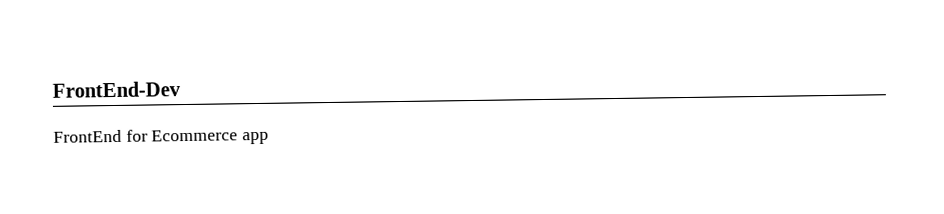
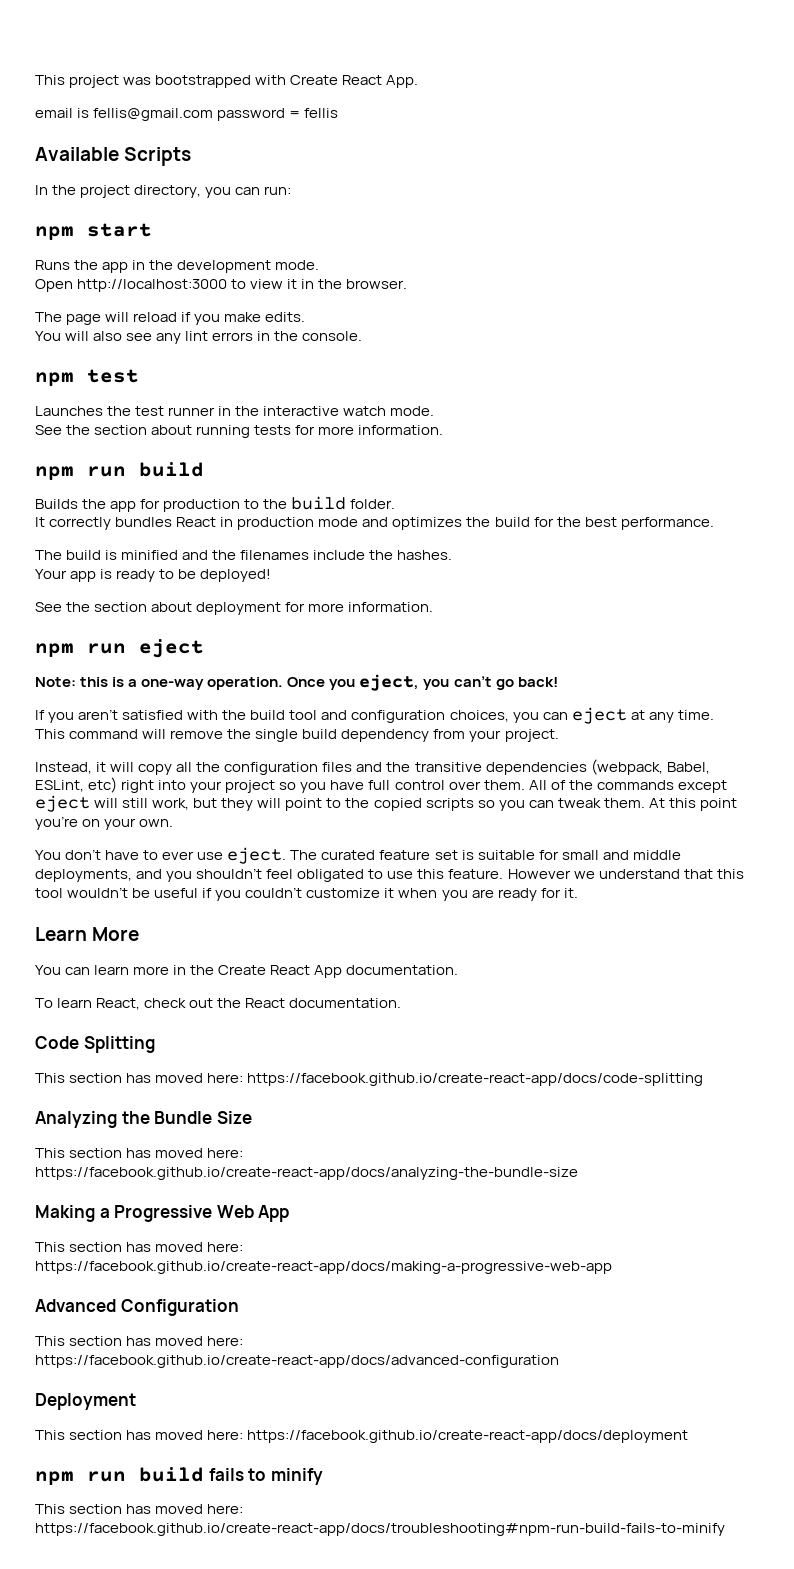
- FrontEnd-Dev
- FrontEnd for Ecommerce app
+ This project was bootstrapped with Create React App.
+ email is fellis@gmail.com password = fellis
+ Available Scripts
+ In the project directory, you can run:
+ npm start
+ Runs the app in the development mode.
+ Open http://localhost:3000 to view it in the browser.
+ The page will reload if you make edits.
+ You will also see any lint errors in the console.
+ npm test
+ Launches the test runner in the interactive watch mode.
+ See the section about running tests for more information.
+ npm run build
+ Builds the app for production to the build folder.
+ It correctly bundles React in production mode and optimizes the build for the best performance.
+ The build is minified and the filenames include the hashes.
+ Your app is ready to be deployed!
+ See the section about deployment for more information.
+ npm run eject
+ Note: this is a one-way operation. Once you eject, you can’t go back!
+ If you aren’t satisfied with the build tool and configuration choices, you can eject at any time. This command will remove the single build dependency from your project.
+ Instead, it will copy all the configuration files and the transitive dependencies (webpack, Babel, ESLint, etc) right into your project so you have full control over them. All of the commands except eject will still work, but they will point to the copied scripts so you can tweak them. At this point you’re on your own.
+ You don’t have to ever use eject. The curated feature set is suitable for small and middle deployments, and you shouldn’t feel obligated to use this feature. However we understand that this tool wouldn’t be useful if you couldn’t customize it when you are ready for it.
+ Learn More
+ You can learn more in the Create React App documentation.
+ To learn React, check out the React documentation.
+ Code Splitting
+ This section has moved here: https://facebook.github.io/create-react-app/docs/code-splitting
+ Analyzing the Bundle Size
+ This section has moved here: https://facebook.github.io/create-react-app/docs/analyzing-the-bundle-size
+ Making a Progressive Web App
+ This section has moved here: https://facebook.github.io/create-react-app/docs/making-a-progressive-web-app
+ Advanced Configuration
+ This section has moved here: https://facebook.github.io/create-react-app/docs/advanced-configuration
+ Deployment
+ This section has moved here: https://facebook.github.io/create-react-app/docs/deployment
+ npm run build fails to minify
+ This section has moved here: https://facebook.github.io/create-react-app/docs/troubleshooting#npm-run-build-fails-to-minify

